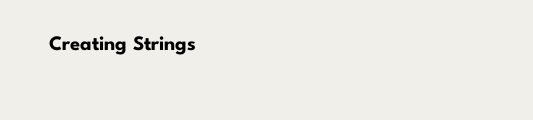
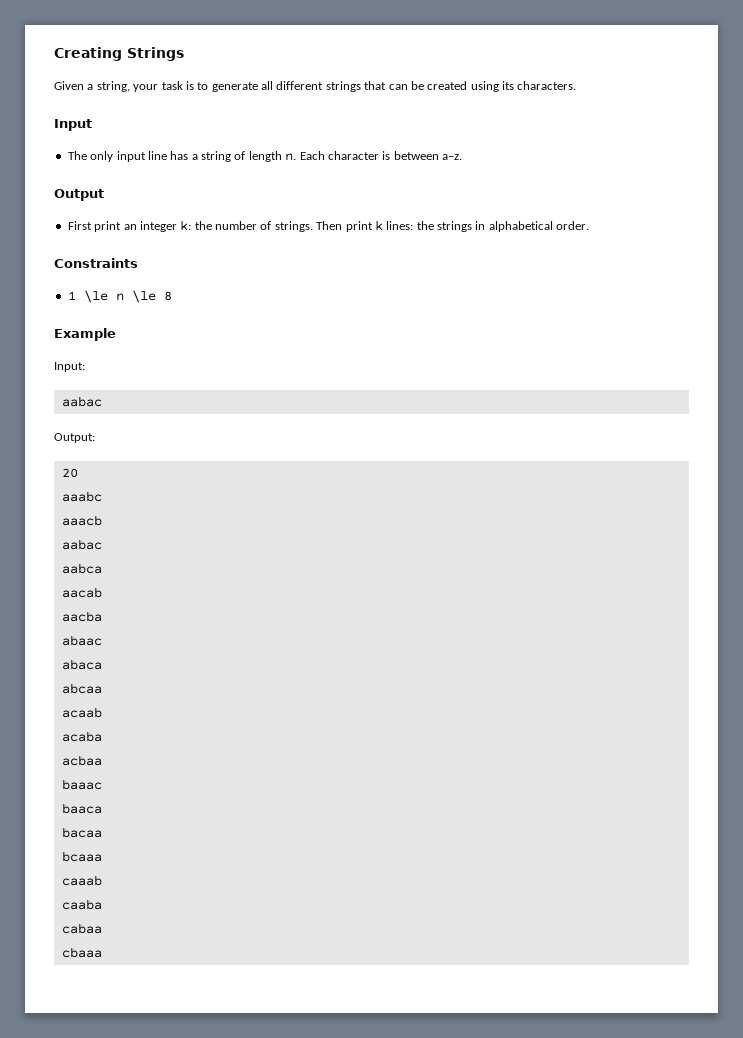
+ Given a string, your task is to generate all different strings that can be created using its characters.
+ Input
+ The only input line has a string of length n. Each character is between a–z.
+ Output
+ First print an integer k: the number of strings. Then print k lines: the strings in alphabetical order.
+ Constraints
+ 1 \le n \le 8
+ Example
+ Input:
+ aabac
+ Output:
+ 20
+ aaabc
+ aaacb
+ aabac
+ aabca
+ aacab
+ aacba
+ abaac
+ abaca
+ abcaa
+ acaab
+ acaba
+ acbaa
+ baaac
+ baaca
+ bacaa
+ bcaaa
+ caaab
+ caaba
+ cabaa
+ cbaaa

